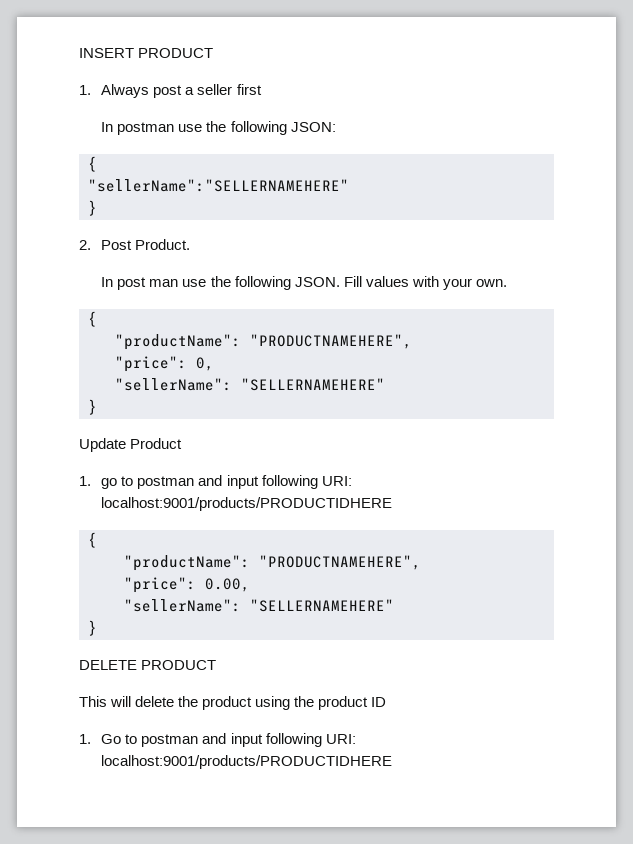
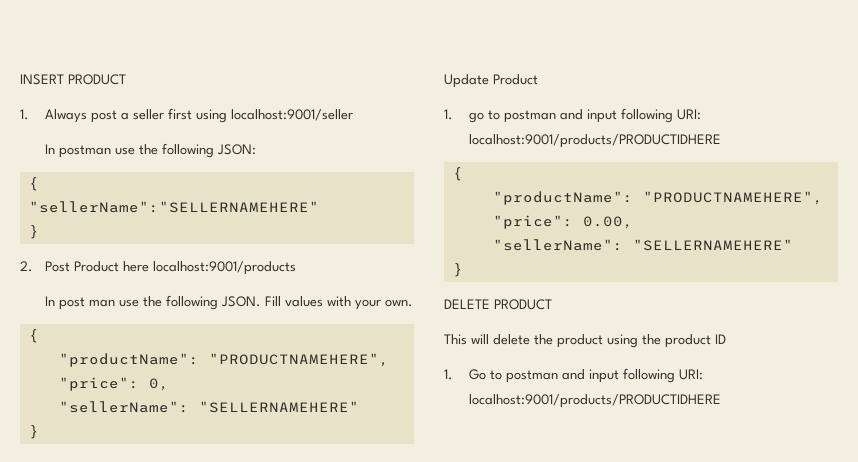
- 1. Always post a seller first
+ 1. Always post a seller first using localhost:9001/seller
- 2. Post Product.
+ 2. Post Product here localhost:9001/products

